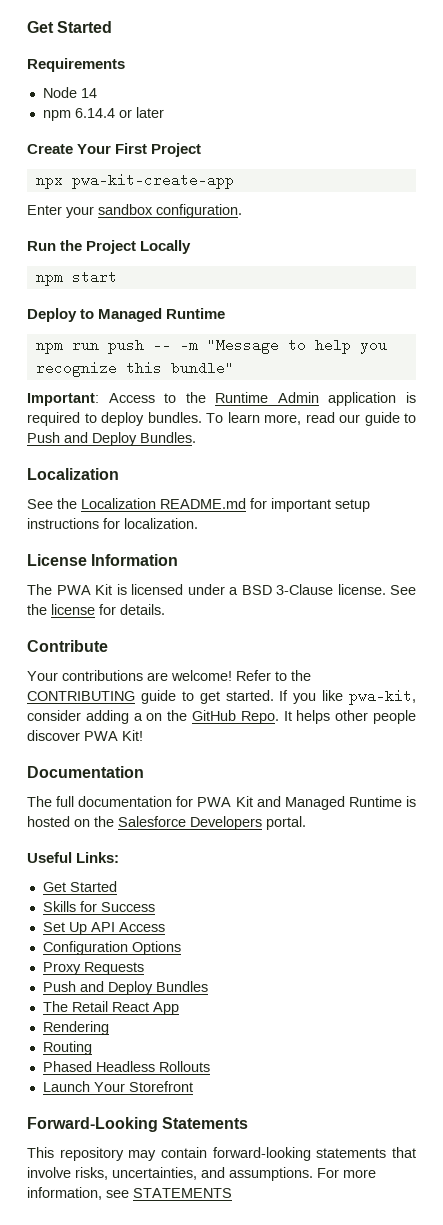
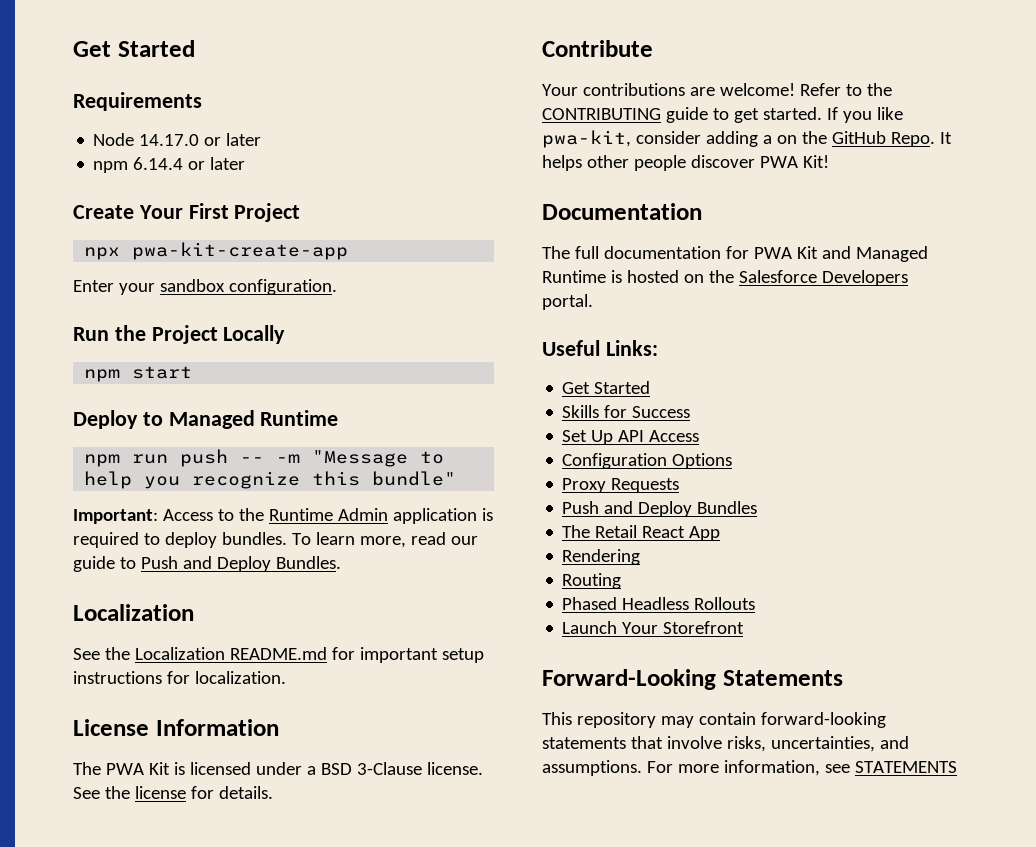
- Node 14
+ Node 14.17.0 or later

